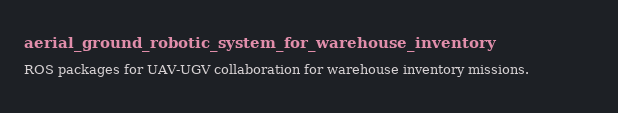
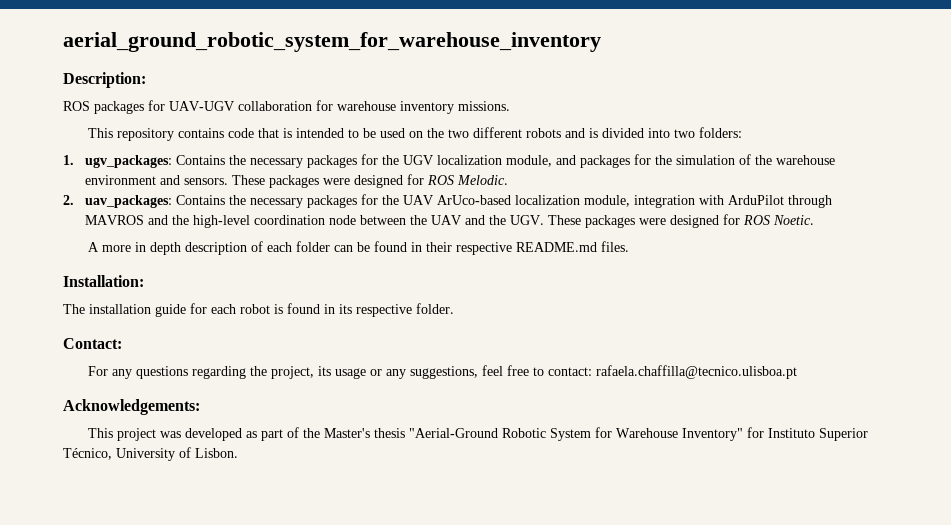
+ Description:
+ This repository contains code that is intended to be used on the two different robots and is divided into two folders:
+ 1. ugv_packages: Contains the necessary packages for the UGV localization module, and packages for the simulation of the warehouse environment and sensors. These packages were designed for ROS Melodic.
+ 2. uav_packages: Contains the necessary packages for the UAV ArUco-based localization module, integration with ArduPilot through MAVROS and the high-level coordination node between the UAV and the UGV. These packages were designed for ROS Noetic.
+ A more in depth description of each folder can be found in their respective README.md files.
+ Installation:
+ The installation guide for each robot is found in its respective folder.
+ Contact:
+ For any questions regarding the project, its usage or any suggestions, feel free to contact: rafaela.chaffilla@tecnico.ulisboa.pt
+ Acknowledgements:
+ This project was developed as part of the Master's thesis "Aerial-Ground Robotic System for Warehouse Inventory" for Instituto Superior Técnico, University of Lisbon.

